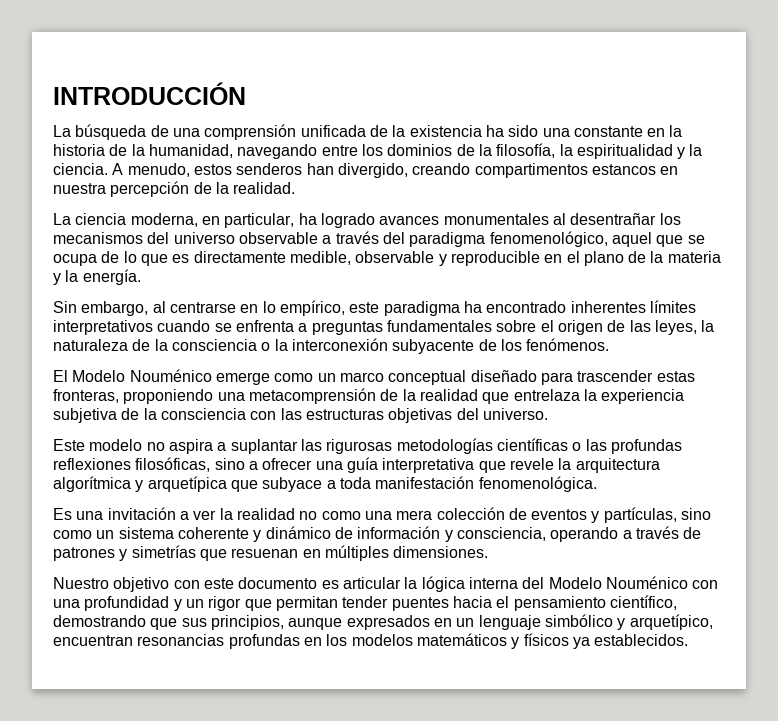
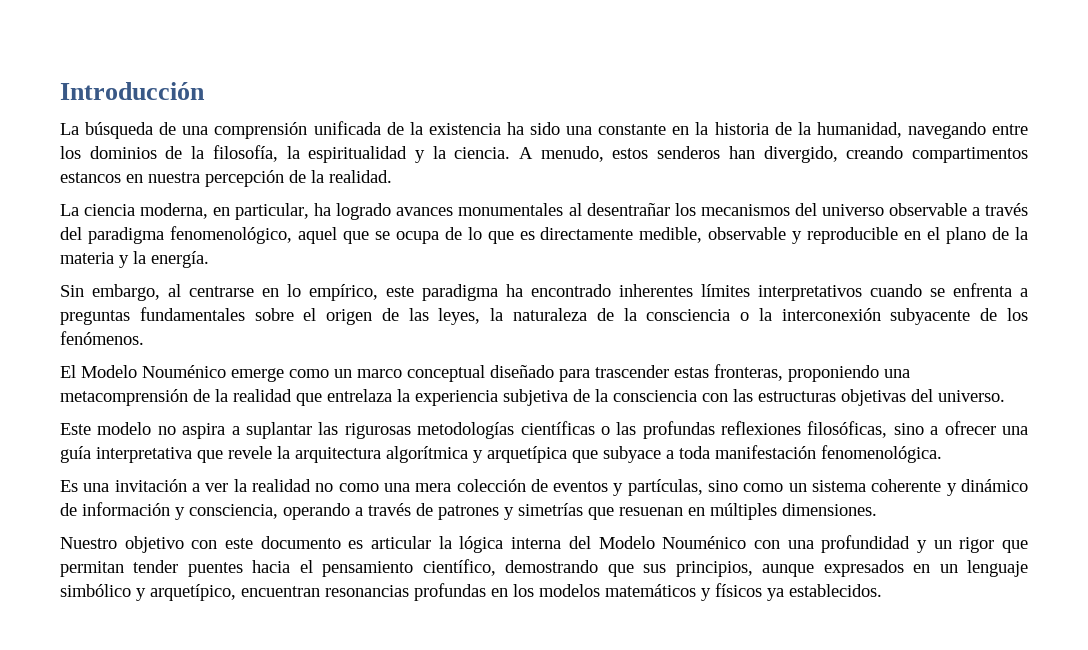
- INTRODUCCIÓN
+ Introducción

